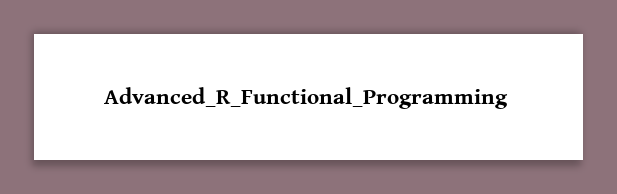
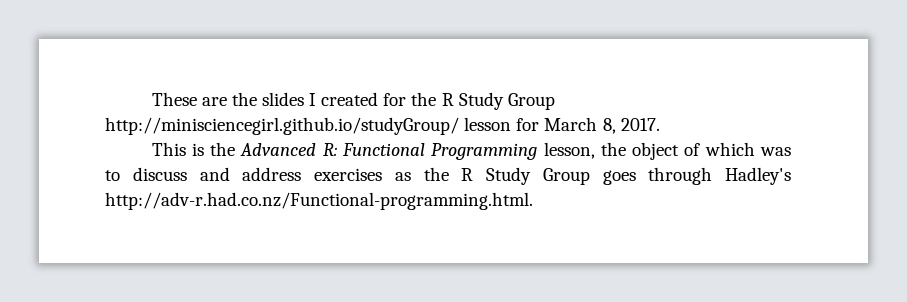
- Advanced_R_Functional_Programming
+ These are the slides I created for the R Study Group http://minisciencegirl.github.io/studyGroup/ lesson for March 8, 2017.
+ This is the Advanced R: Functional Programming lesson, the object of which was to discuss and address exercises as the R Study Group goes through Hadley's http://adv-r.had.co.nz/Functional-programming.html.

